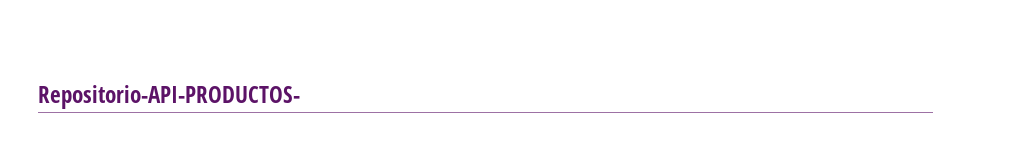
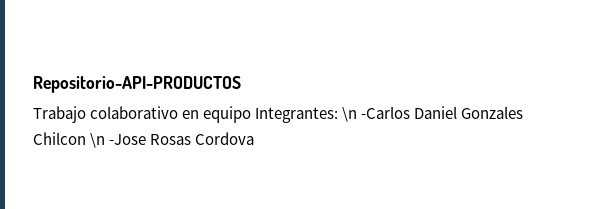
- Repositorio-API-PRODUCTOS-
+ Repositorio-API-PRODUCTOS
+ Trabajo colaborativo en equipo Integrantes: \n -Carlos Daniel Gonzales Chilcon \n -Jose Rosas Cordova

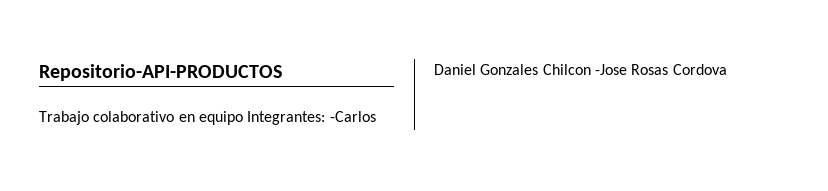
- Trabajo colaborativo en equipo Integrantes: \n -Carlos Daniel Gonzales Chilcon \n -Jose Rosas Cordova
+ Trabajo colaborativo en equipo Integrantes: -Carlos Daniel Gonzales Chilcon -Jose Rosas Cordova

